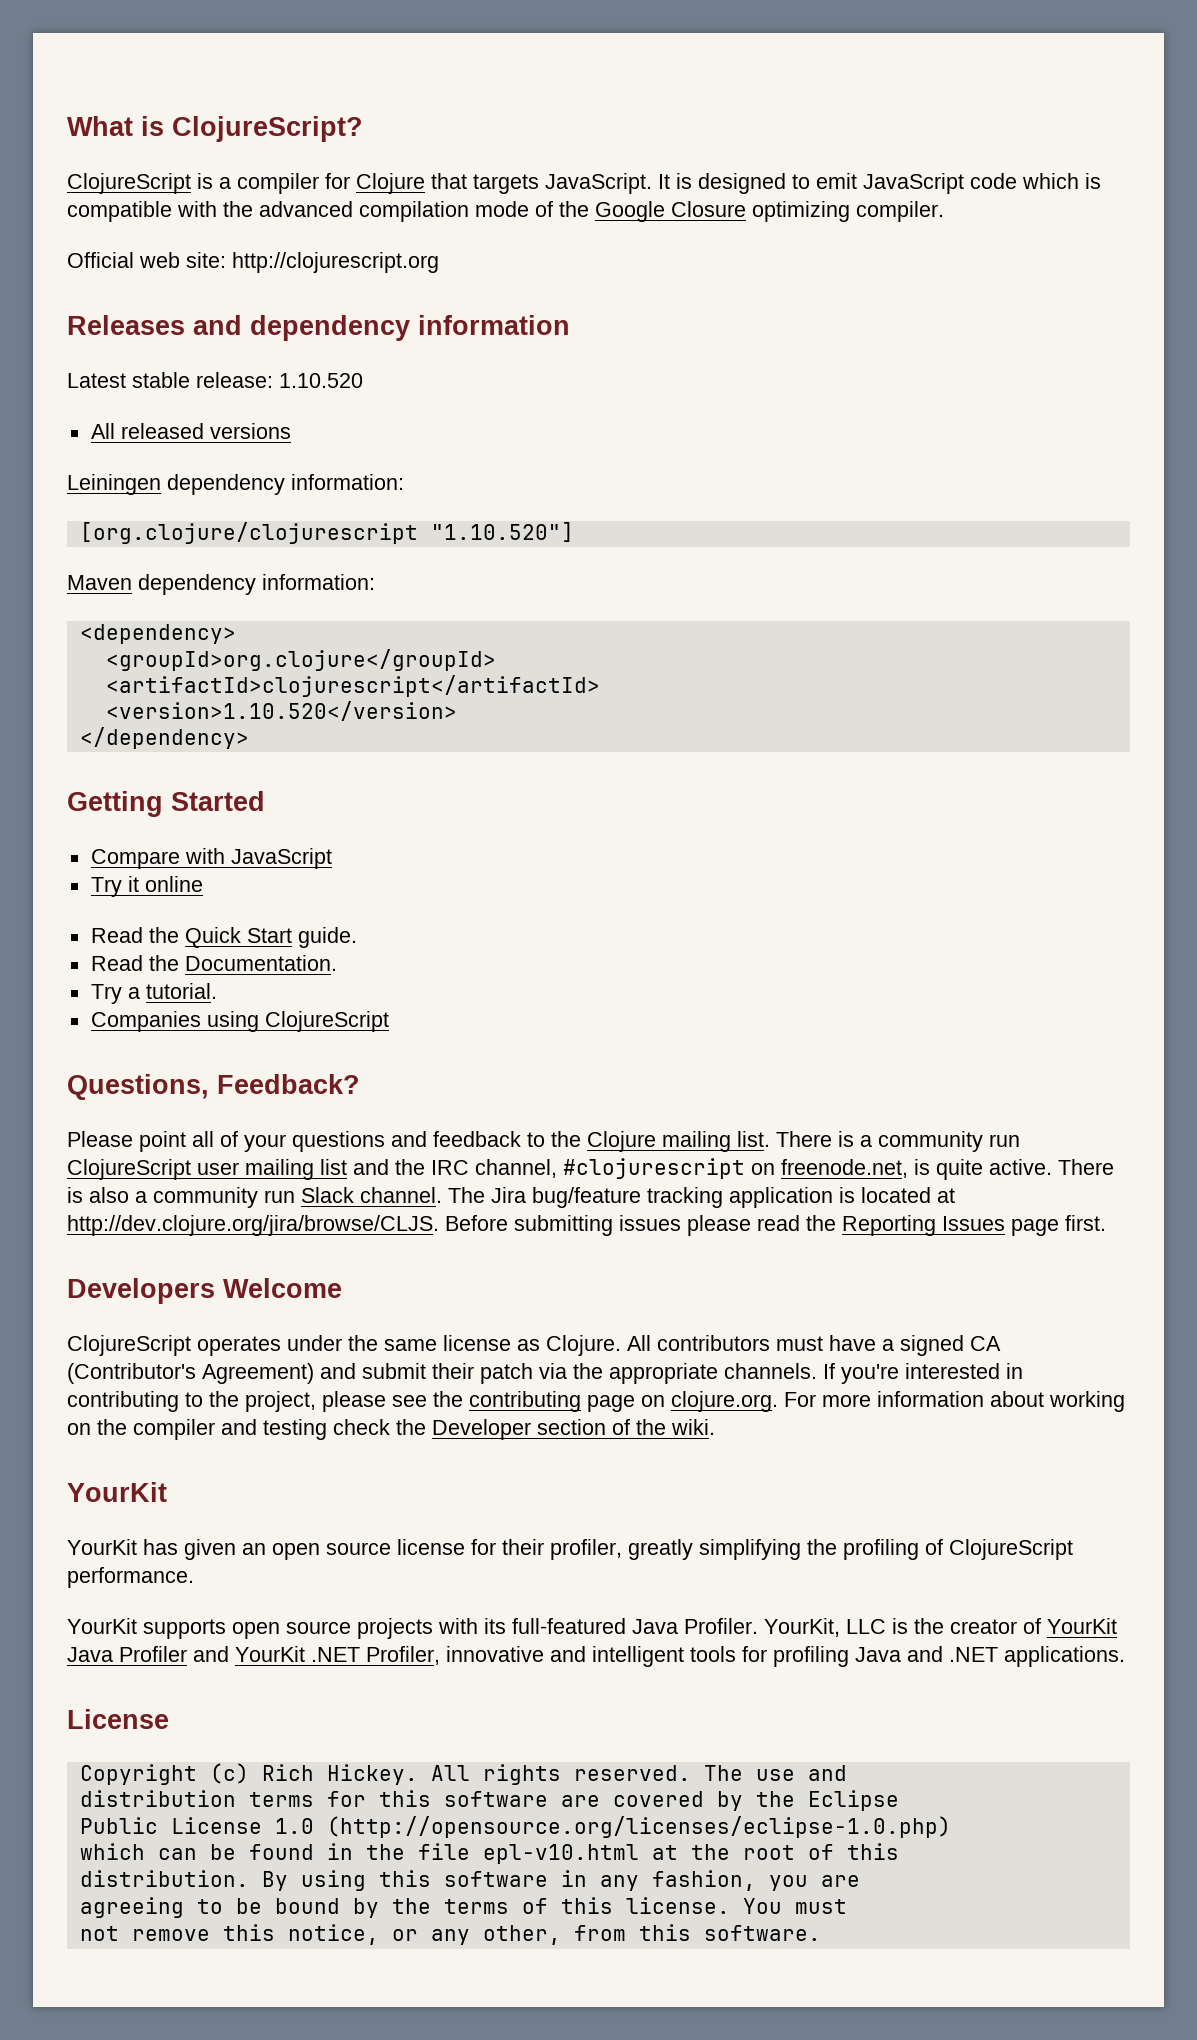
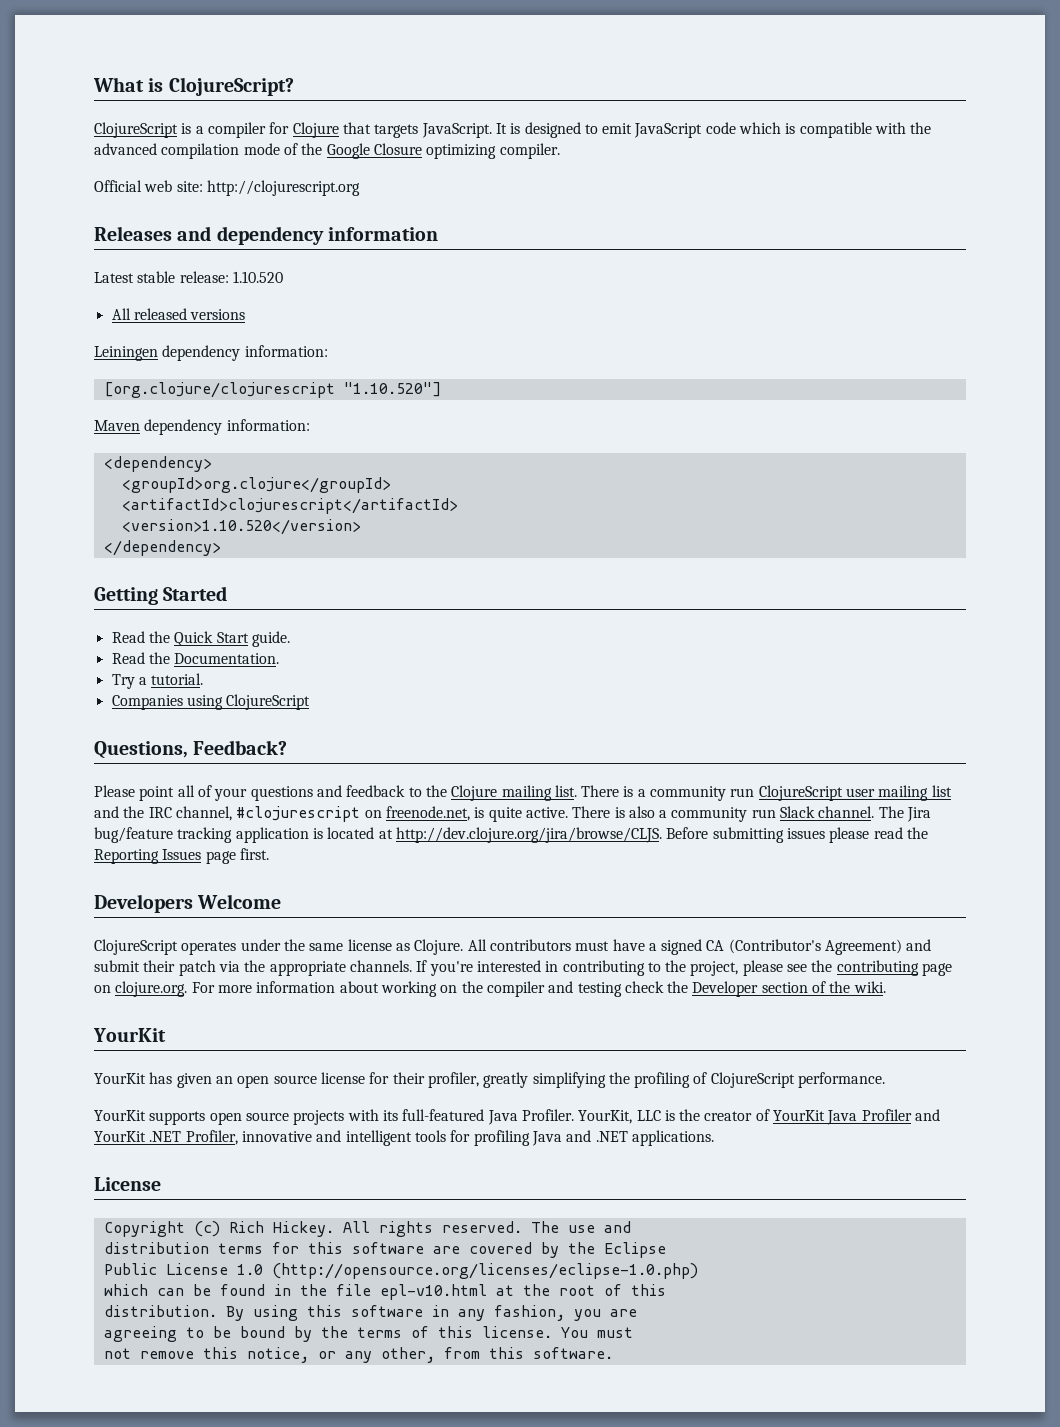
- Compare with JavaScript
- Try it online

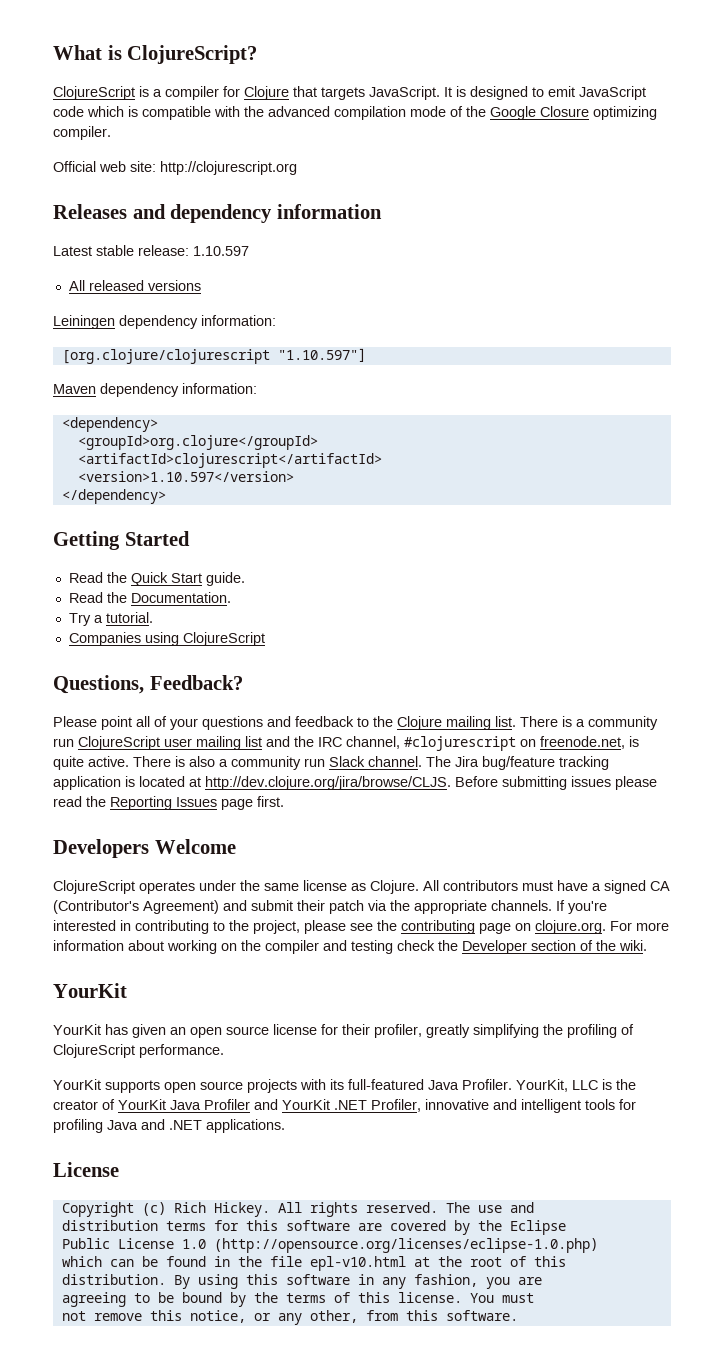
- Latest stable release: 1.10.520
+ Latest stable release: 1.10.597
- [org.clojure/clojurescript "1.10.520"]
+ [org.clojure/clojurescript "1.10.597"]
- <version>1.10.520</version>
+ <version>1.10.597</version>

